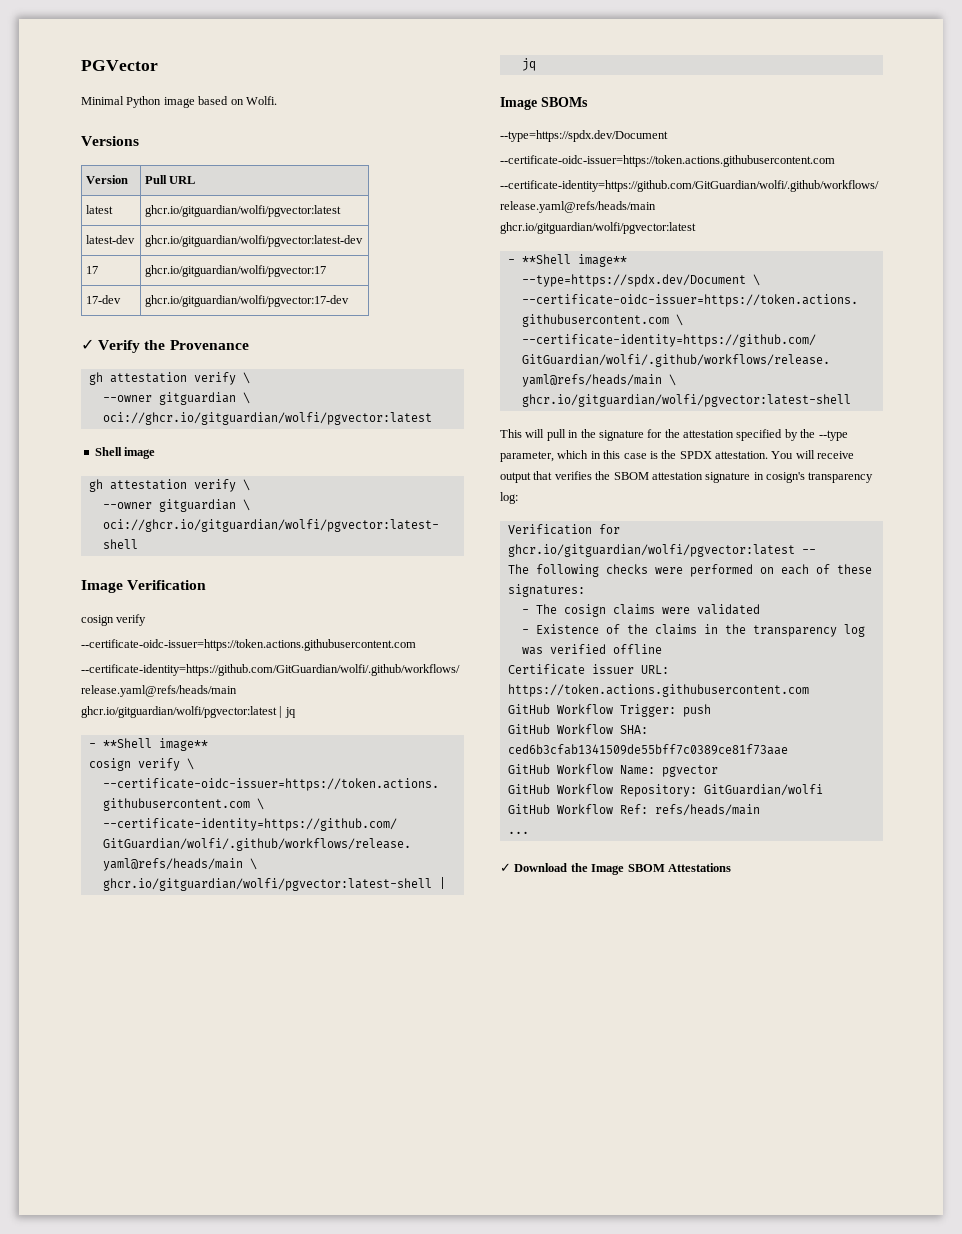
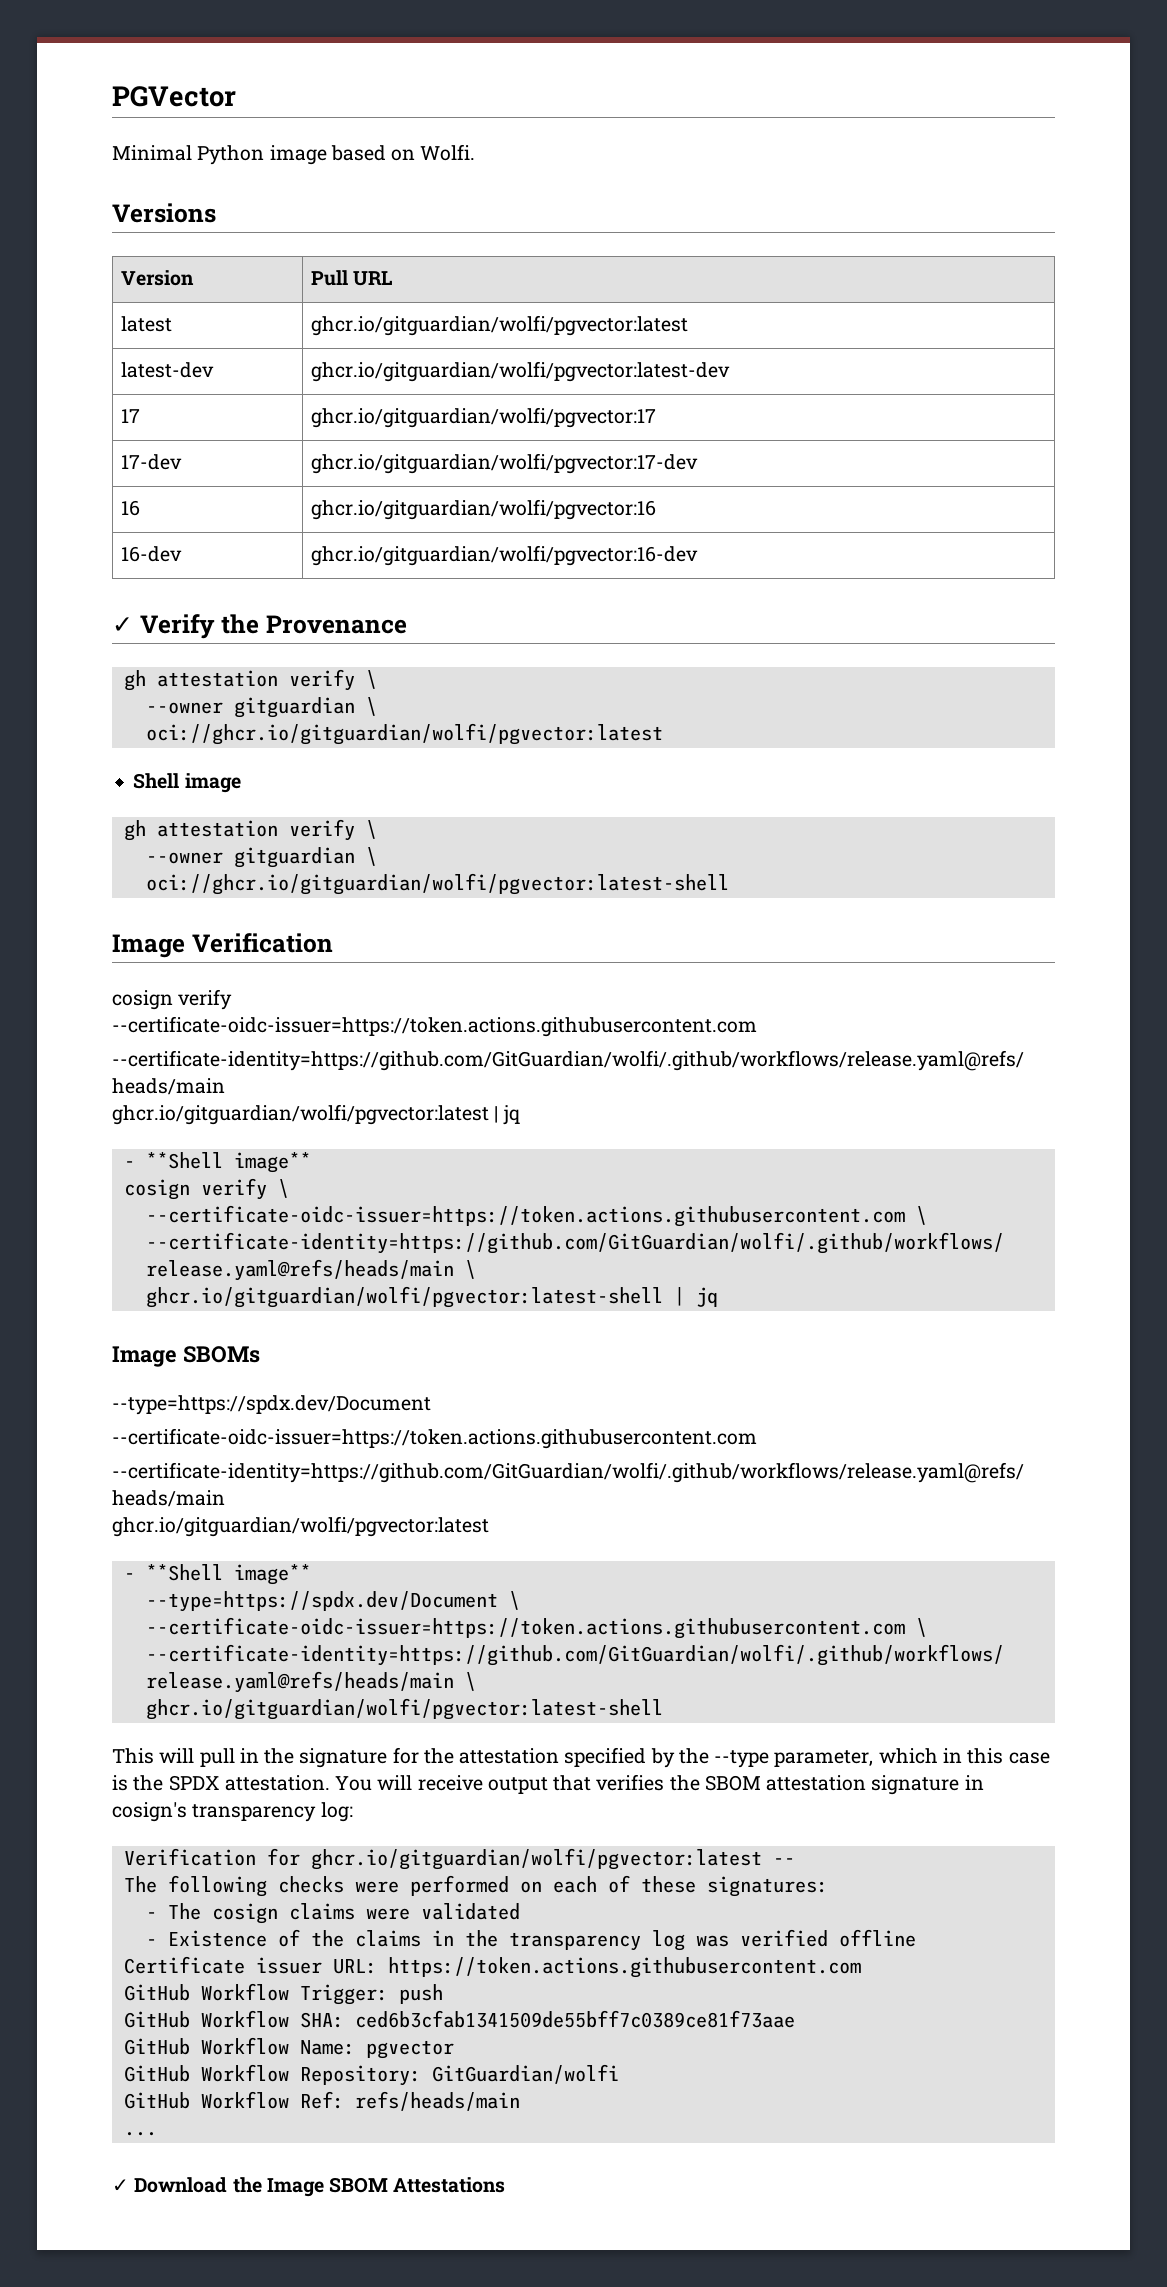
+ 16 | ghcr.io/gitguardian/wolfi/pgvector:16
+ 16-dev | ghcr.io/gitguardian/wolfi/pgvector:16-dev

